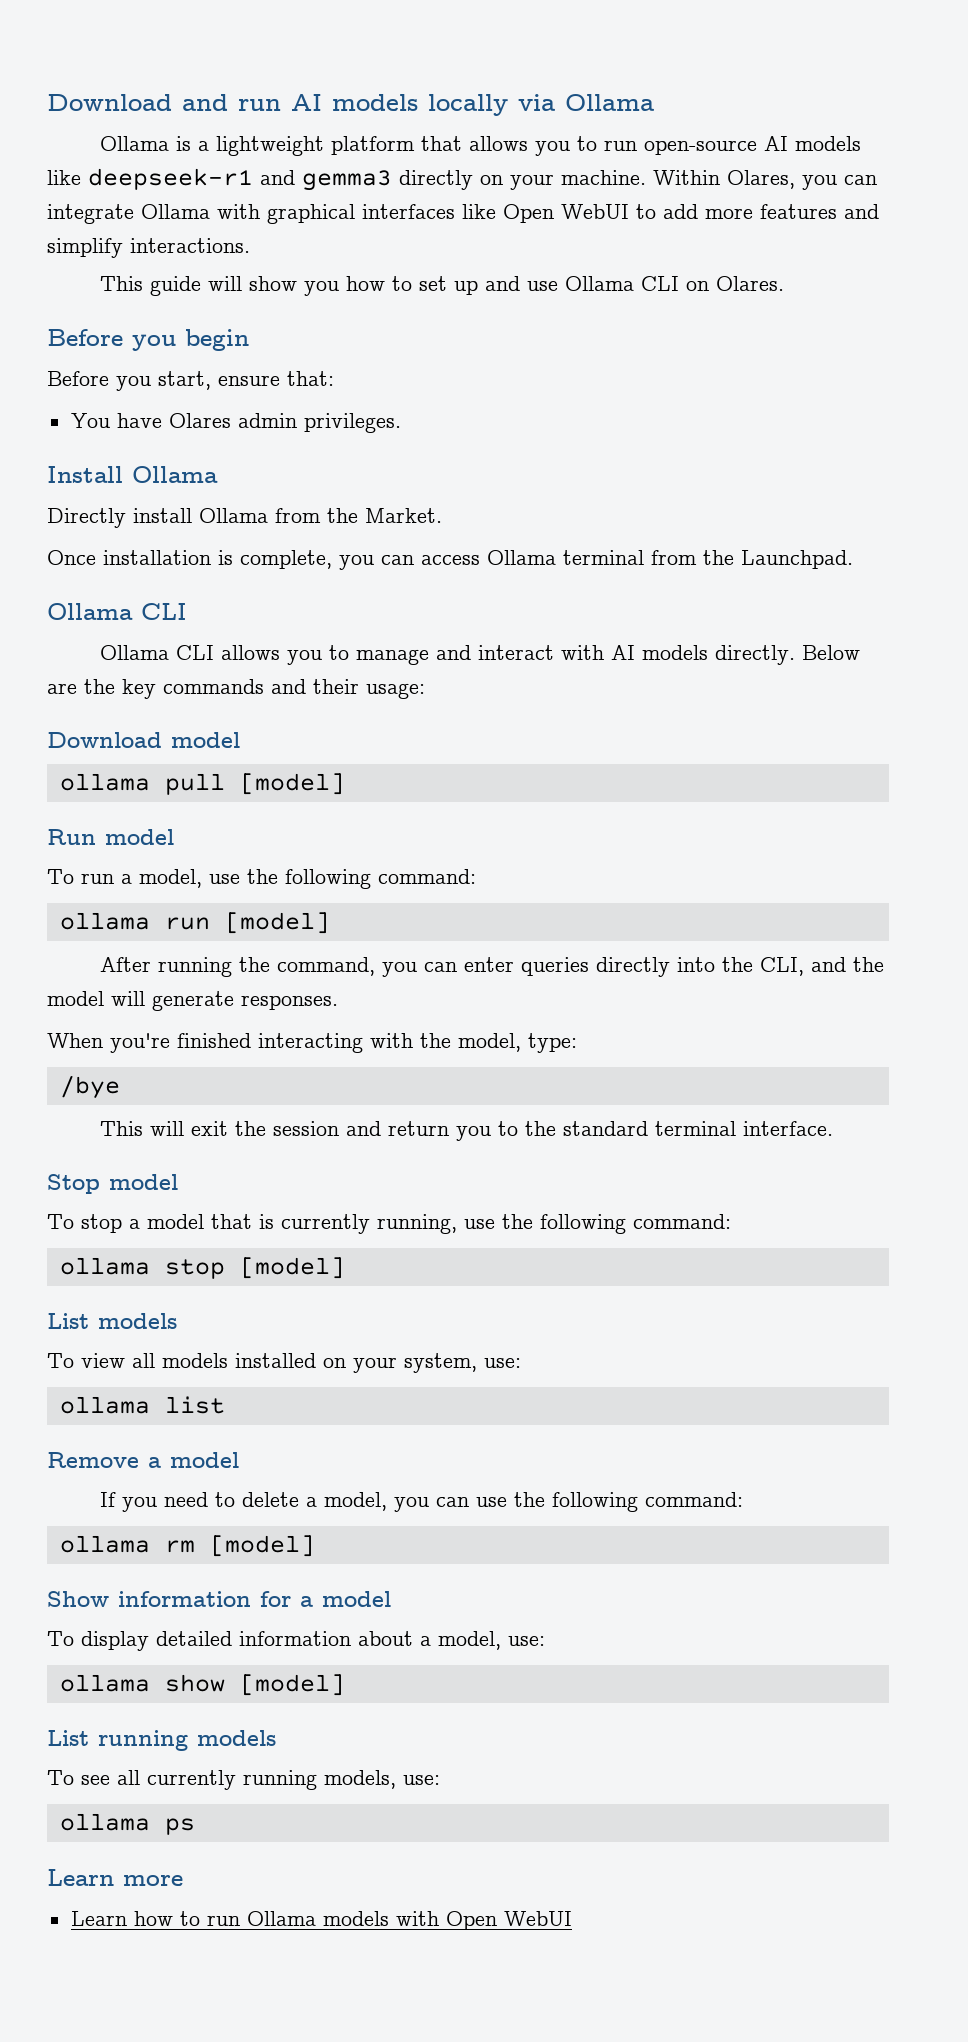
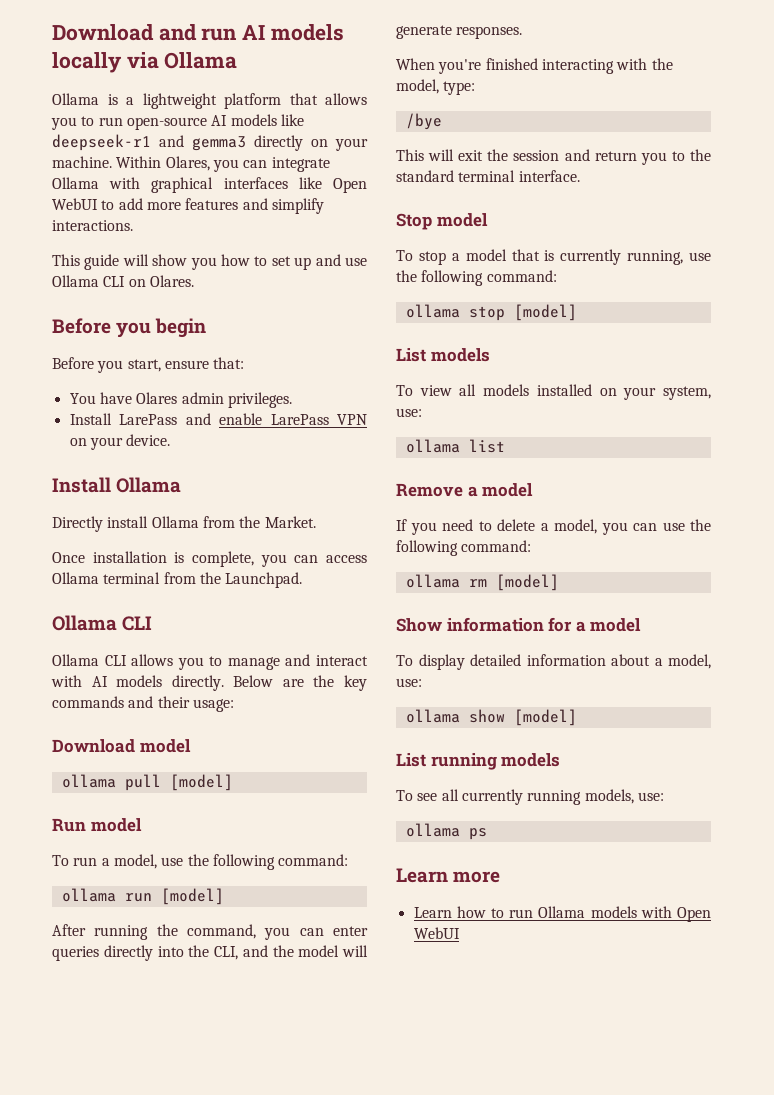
+ Install LarePass and enable LarePass VPN on your device.

